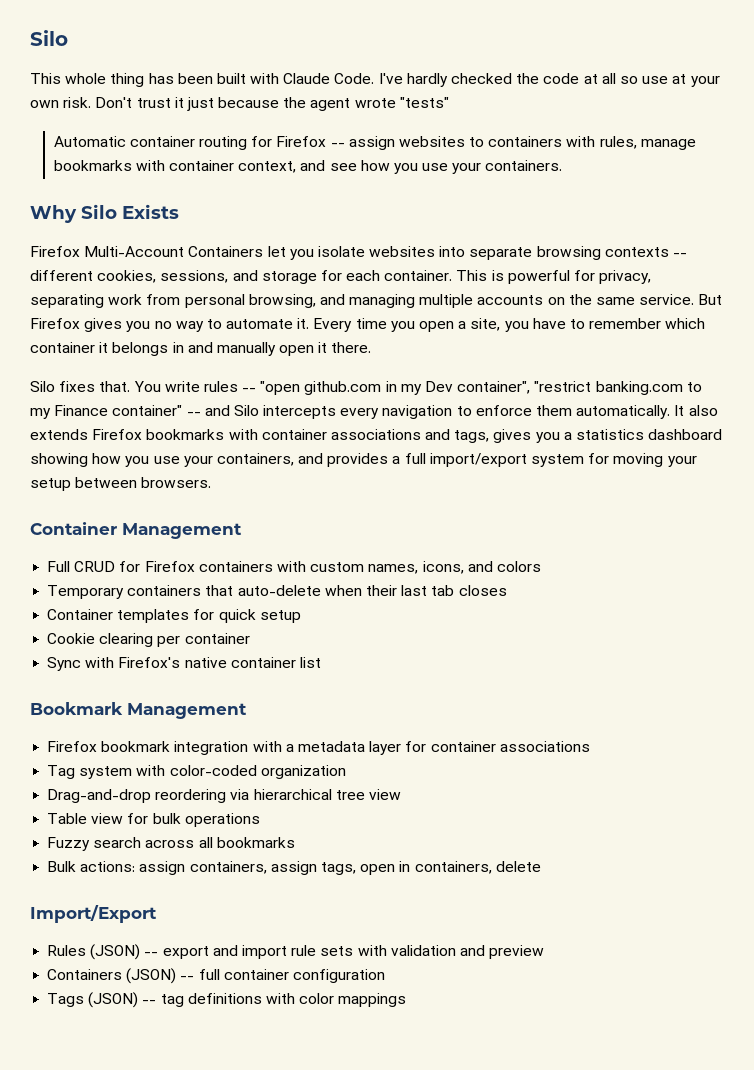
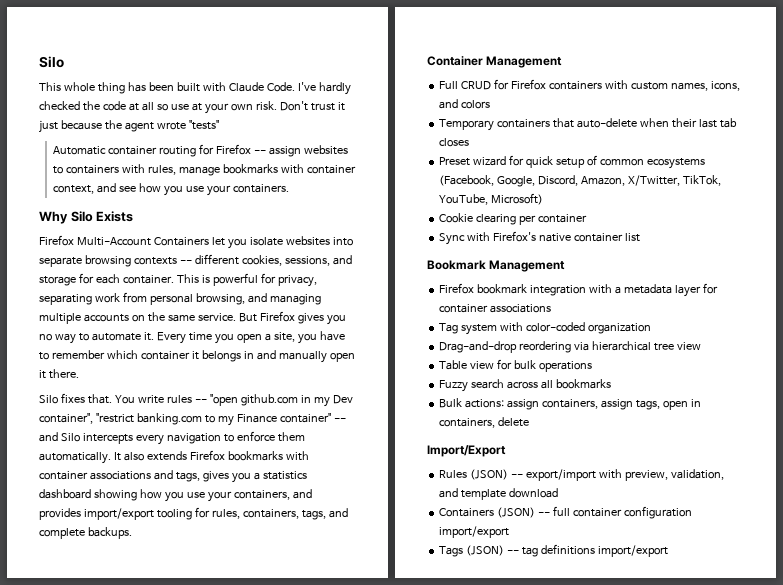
- It also extends Firefox bookmarks with container associations and tags, gives you a statistics dashboard showing how you use your containers, and provides a full import/export system for moving your setup between browsers.
+ It also extends Firefox bookmarks with container associations and tags, gives you a statistics dashboard showing how you use your containers, and provides import/export tooling for rules, containers, tags, and complete backups.
- Container templates for quick setup
+ Preset wizard for quick setup of common ecosystems (Facebook, Google, Discord, Amazon, X/Twitter, TikTok, YouTube, Microsoft)
- Rules (JSON) -- export and import rule sets with validation and preview
+ Rules (JSON) -- export/import with preview, validation, and template download
- Containers (JSON) -- full container configuration
+ Containers (JSON) -- full container configuration import/export
- Tags (JSON) -- tag definitions with color mappings
+ Tags (JSON) -- tag definitions import/export

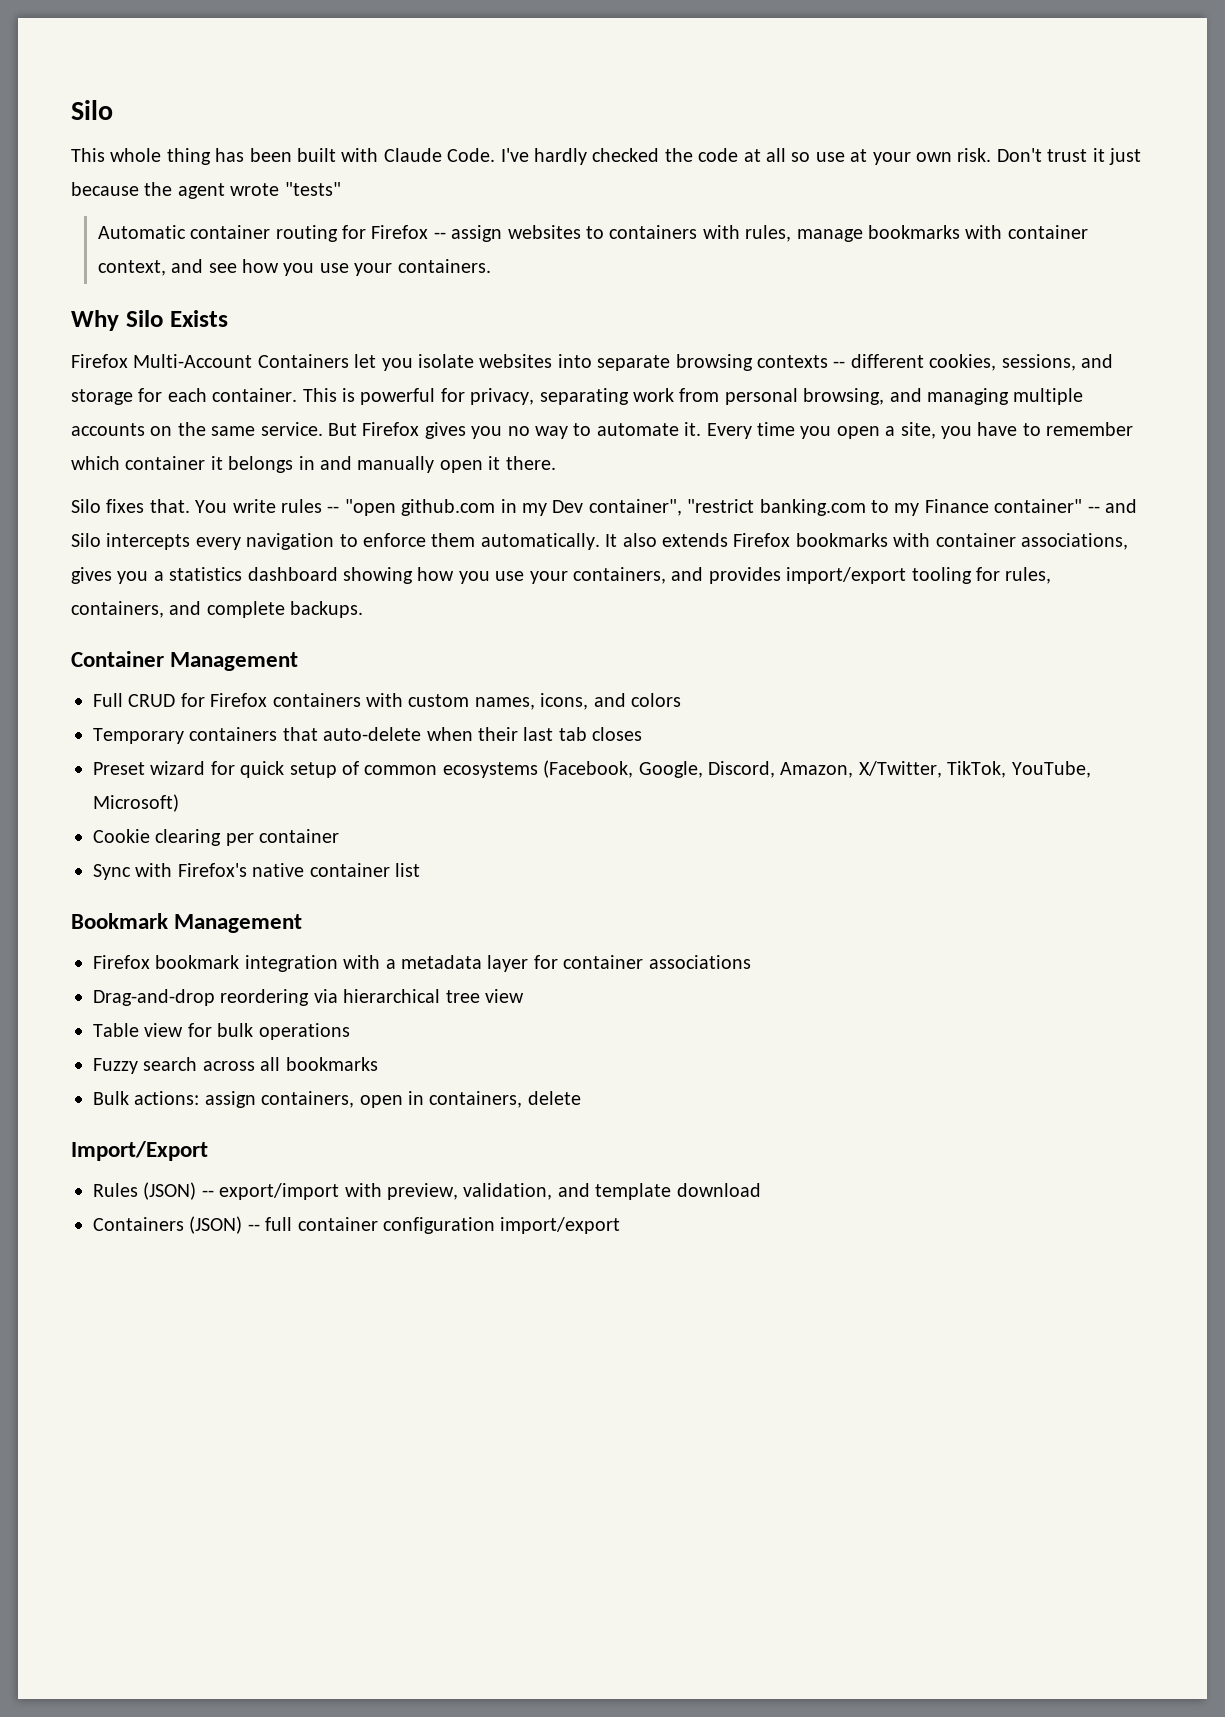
- It also extends Firefox bookmarks with container associations and tags, gives you a statistics dashboard showing how you use your containers, and provides import/export tooling for rules, containers, tags, and complete backups.
+ It also extends Firefox bookmarks with container associations, gives you a statistics dashboard showing how you use your containers, and provides import/export tooling for rules, containers, and complete backups.
- Tag system with color-coded organization
- Bulk actions: assign containers, assign tags, open in containers, delete
+ Bulk actions: assign containers, open in containers, delete
- Tags (JSON) -- tag definitions import/export

